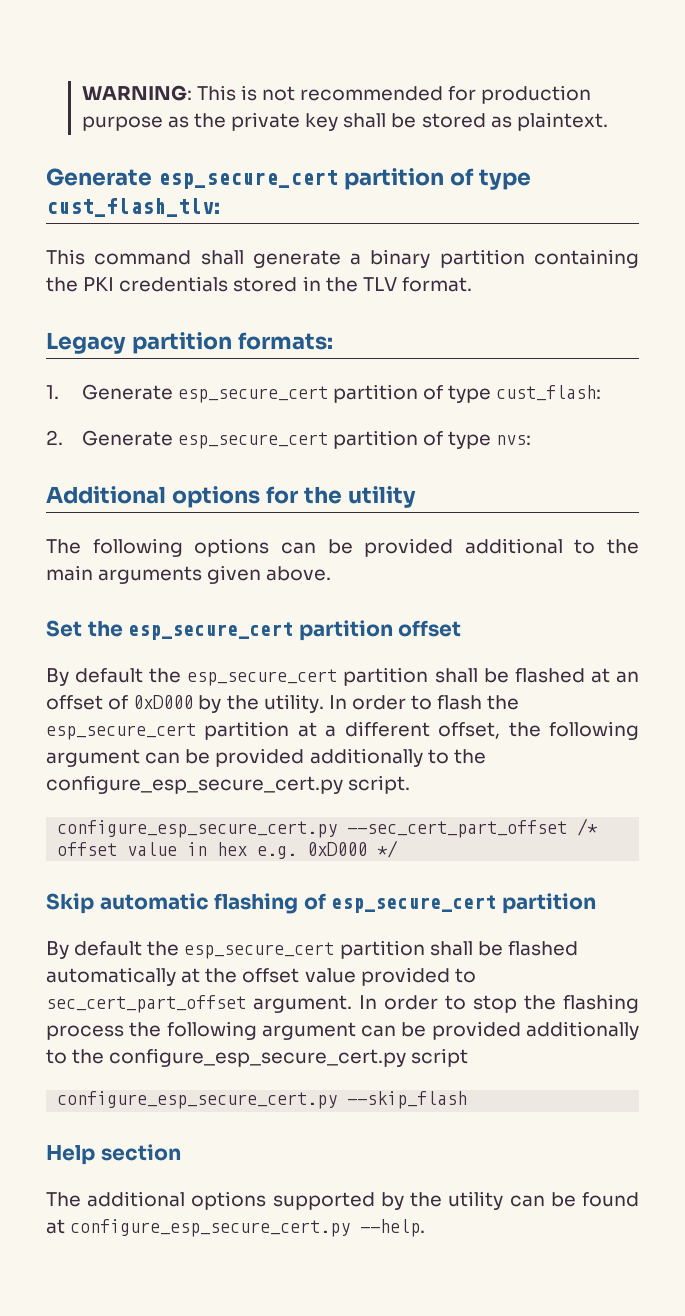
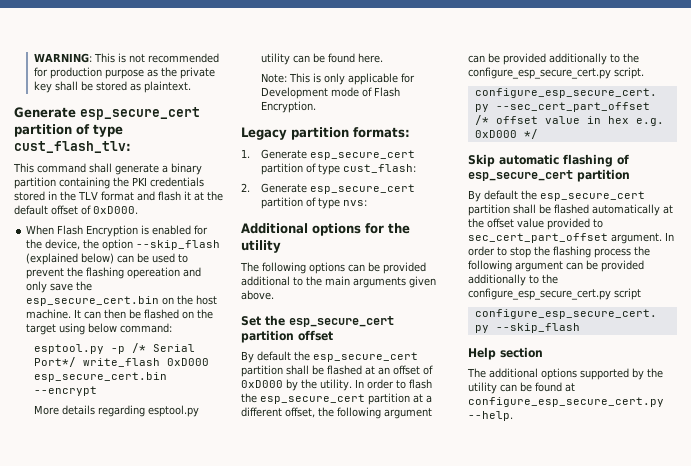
- This command shall generate a binary partition containing the PKI credentials stored in the TLV format.
+ This command shall generate a binary partition containing the PKI credentials stored in the TLV format and flash it at the default offset of 0xD000.
+ When Flash Encryption is enabled for the device, the option --skip_flash (explained below) can be used to prevent the flashing opereation and only save the esp_secure_cert.bin on the host machine. It can then be flashed on the target using below command:
+ esptool.py -p /* Serial Port*/ write_flash 0xD000 esp_secure_cert.bin --encrypt
+ More details regarding esptool.py utility can be found here.
+ Note: This is only applicable for Development mode of Flash Encryption.

